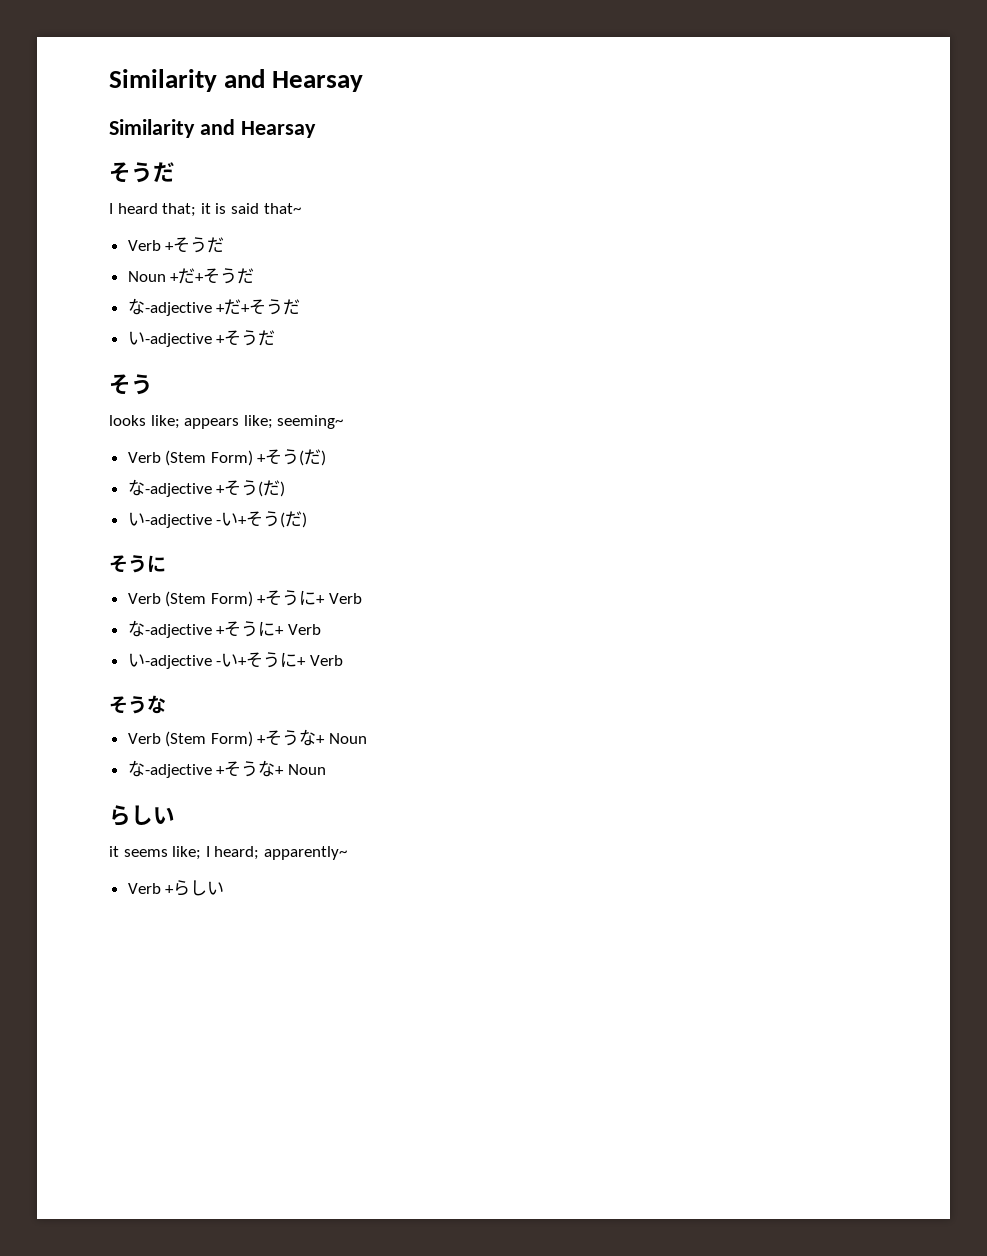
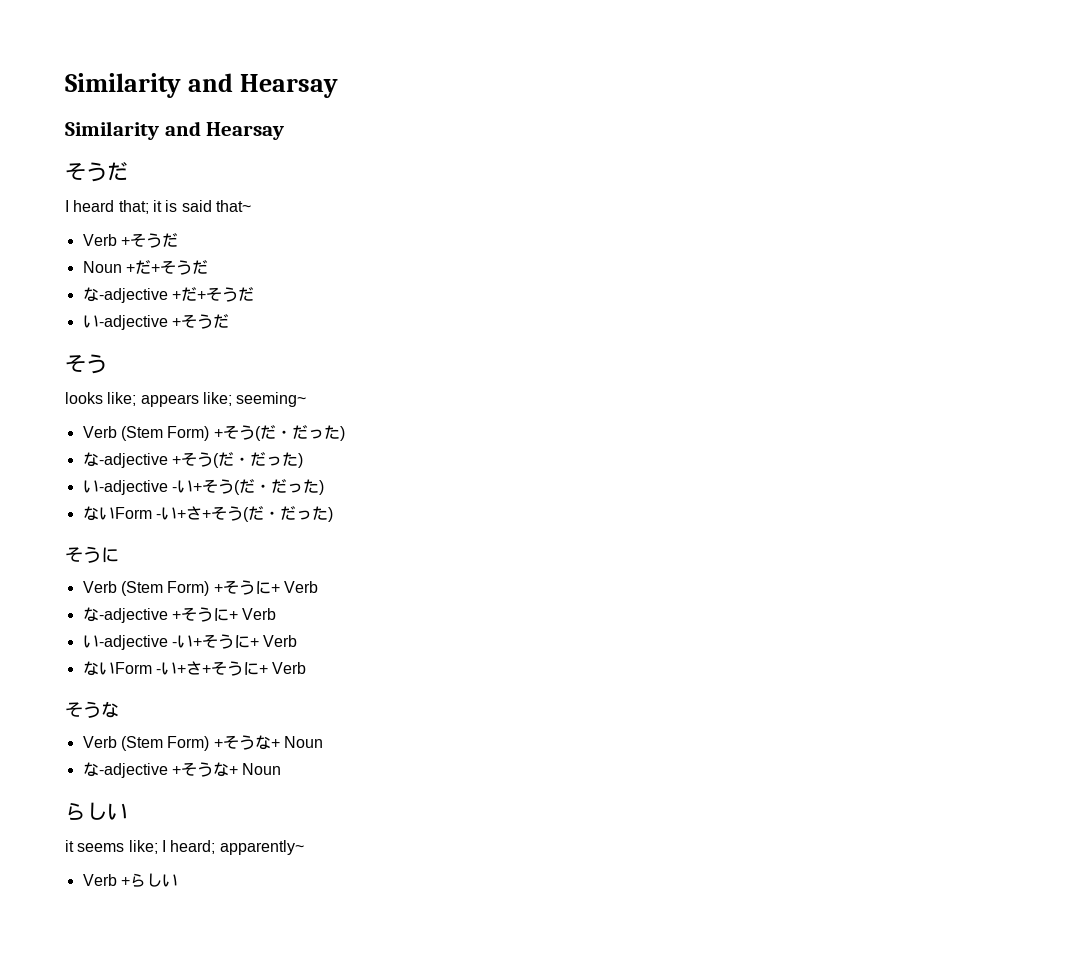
- Verb (Stem Form) +そう(だ)
+ Verb (Stem Form) +そう(だ・だった)
- な-adjective +そう(だ)
+ な-adjective +そう(だ・だった)
- い-adjective -い+そう(だ)
+ い-adjective -い+そう(だ・だった)
+ ないForm -い+さ+そう(だ・だった)
+ ないForm -い+さ+そうに+ Verb

